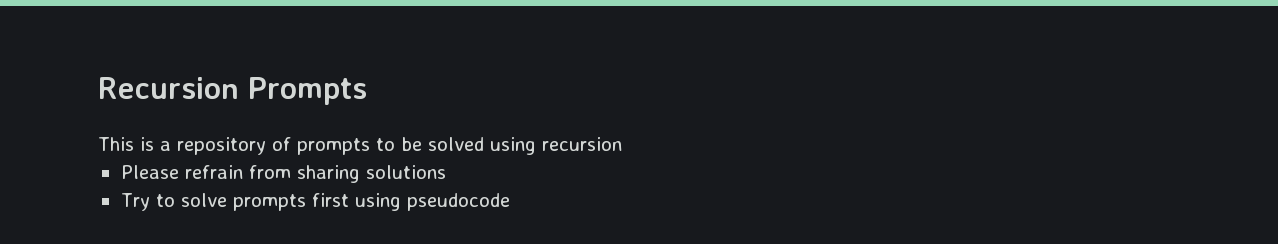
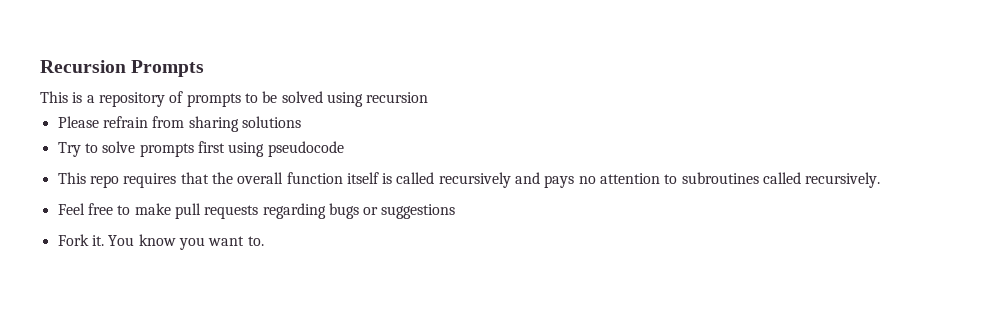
+ This repo requires that the overall function itself is called recursively and pays no attention to subroutines called recursively.
+ Feel free to make pull requests regarding bugs or suggestions
+ Fork it. You know you want to.

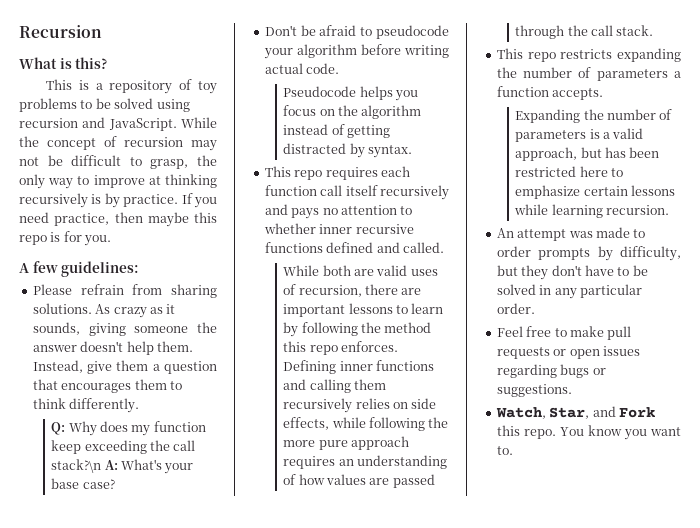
- Recursion Prompts
+ Recursion
+ What is this?
- This is a repository of prompts to be solved using recursion
- Please refrain from sharing solutions
- Try to solve prompts first using pseudocode
- This repo requires that the overall function itself is called recursively and pays no attention to subroutines called recursively.
+ This is a repository of toy problems to be solved using recursion and JavaScript. While the concept of recursion may not be difficult to grasp, the only way to improve at thinking recursively is by practice. If you need practice, then maybe this repo is for you.
+ A few guidelines:
+ Please refrain from sharing solutions. As crazy as it sounds, giving someone the answer doesn't help them. Instead, give them a question that encourages them to think differently.
+ Q: Why does my function keep exceeding the call stack?\n A: What's your base case?
+ Don't be afraid to pseudocode your algorithm before writing actual code.
+ Pseudocode helps you focus on the algorithm instead of getting distracted by syntax.
+ This repo requires each function call itself recursively and pays no attention to whether inner recursive functions defined and called.
+ While both are valid uses of recursion, there are important lessons to learn by following the method this repo enforces. Defining inner functions and calling them recursively relies on side effects, while following the more pure approach requires an understanding of how values are passed through the call stack.
+ This repo restricts expanding the number of parameters a function accepts.
+ Expanding the number of parameters is a valid approach, but has been restricted here to emphasize certain lessons while learning recursion.
+ An attempt was made to order prompts by difficulty, but they don't have to be solved in any particular order.
- Feel free to make pull requests regarding bugs or suggestions
- Fork it.
+ Feel free to make pull requests or open issues regarding bugs or suggestions.
+ Watch, Star, and Fork this repo.

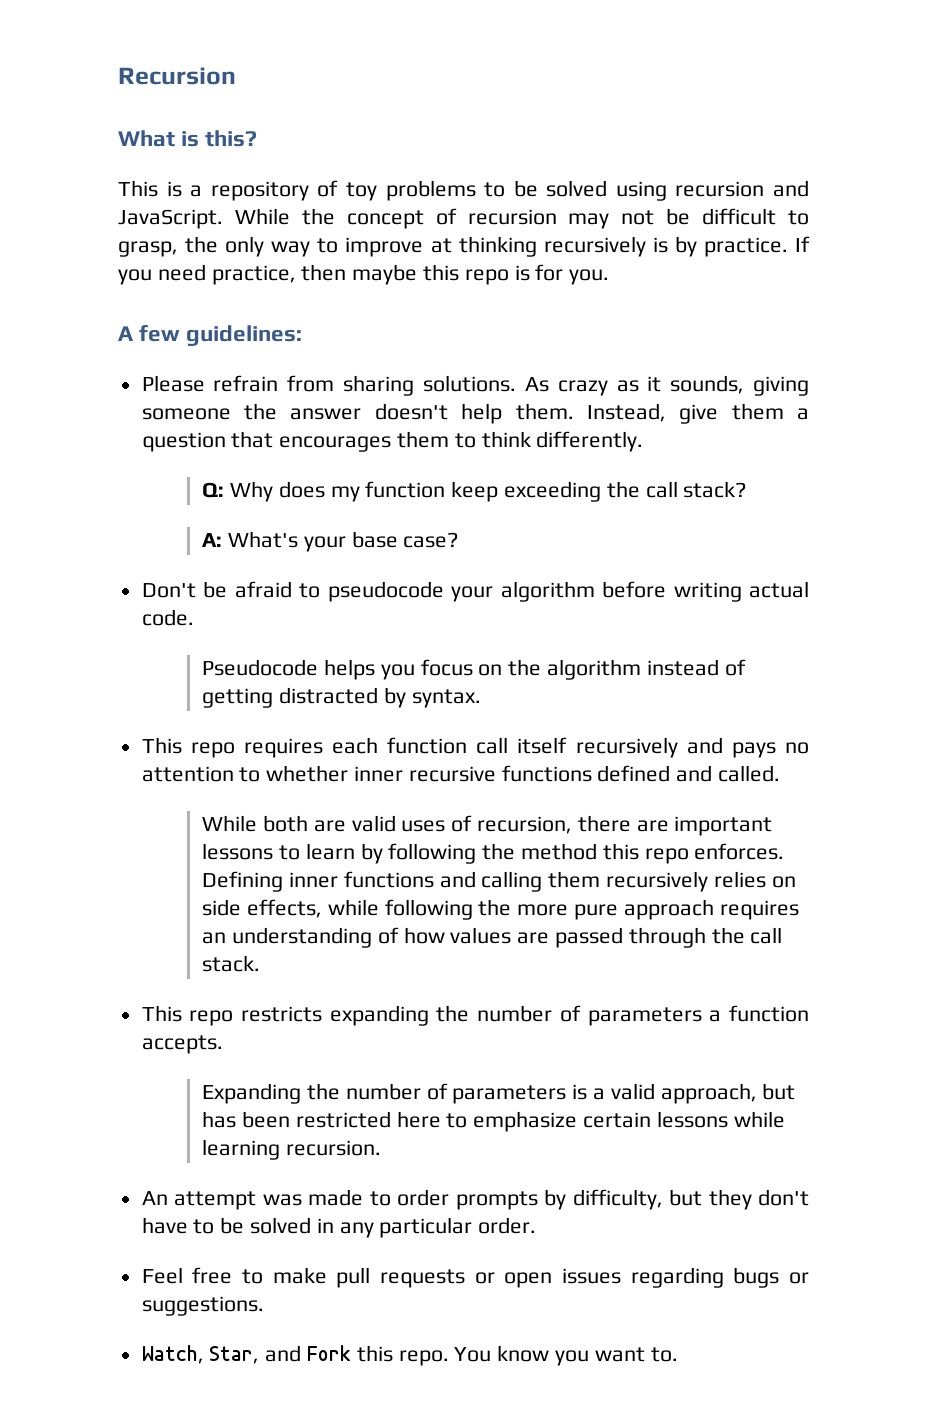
- Q: Why does my function keep exceeding the call stack?\n A: What's your base case?
+ Q: Why does my function keep exceeding the call stack?
+ A: What's your base case?

